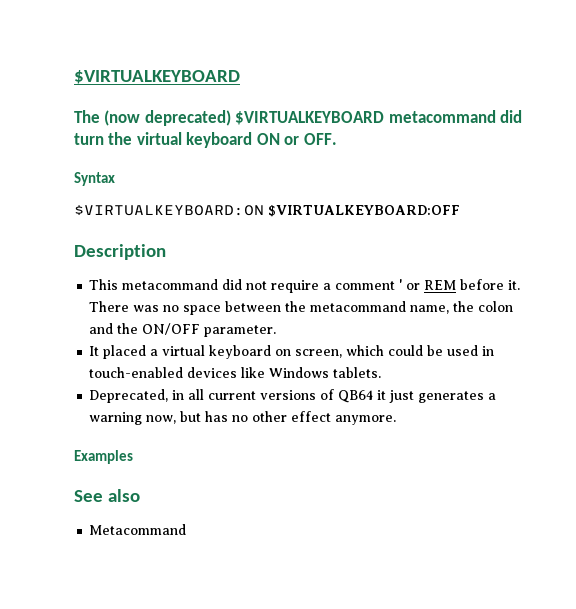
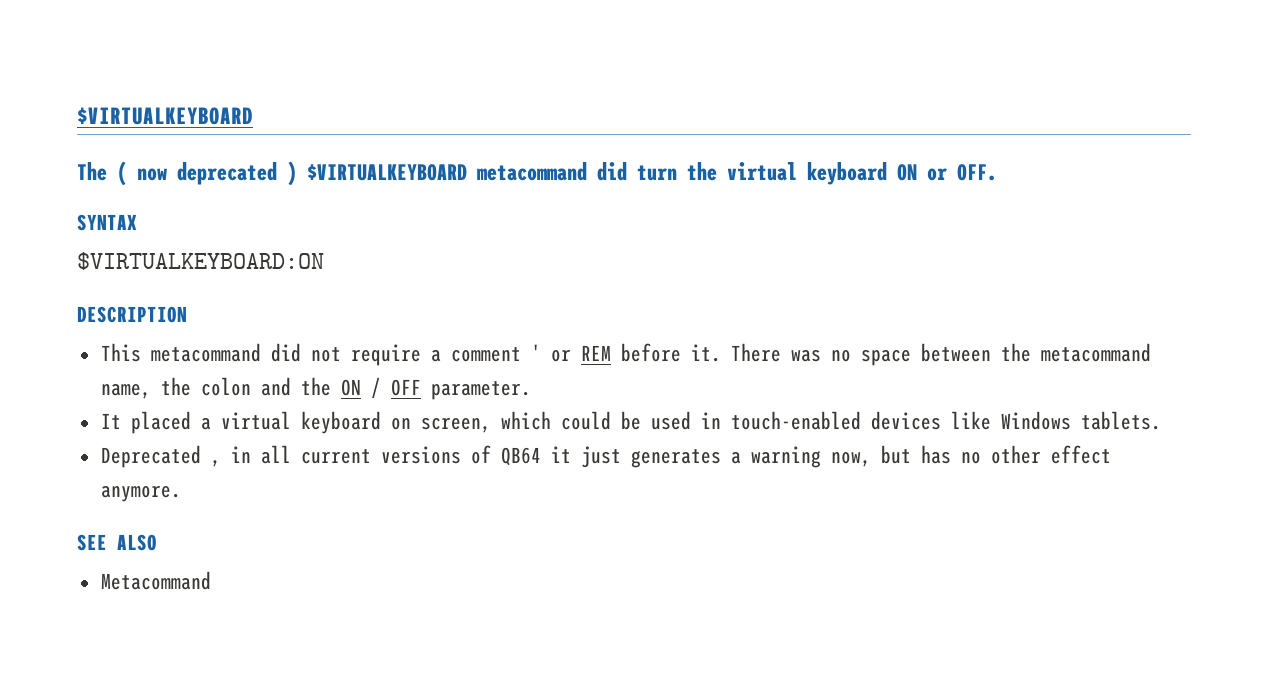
- The (now deprecated) $VIRTUALKEYBOARD metacommand did turn the virtual keyboard ON or OFF.
+ The ( now deprecated ) $VIRTUALKEYBOARD metacommand did turn the virtual keyboard ON or OFF.
- Syntax
+ SYNTAX
- $VIRTUALKEYBOARD:ON $VIRTUALKEYBOARD:OFF
- Description
+ $VIRTUALKEYBOARD:ON
+ DESCRIPTION
- There was no space between the metacommand name, the colon and the ON/OFF parameter.
+ There was no space between the metacommand name, the colon and the ON / OFF parameter.
- Deprecated, in all current versions of QB64 it just generates a warning now, but has no other effect anymore.
+ Deprecated , in all current versions of QB64 it just generates a warning now, but has no other effect anymore.
- Examples
- See also
+ SEE ALSO

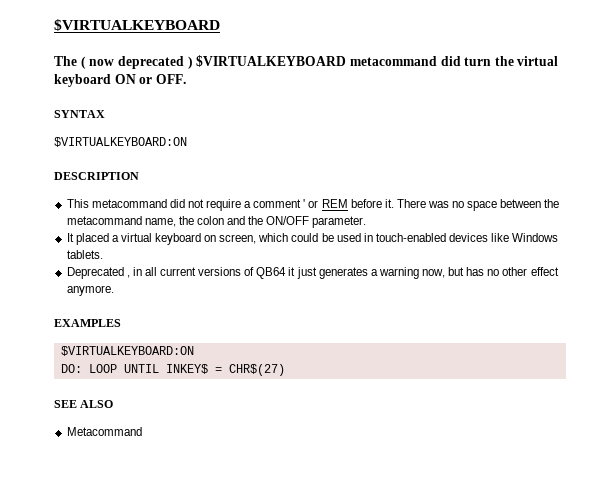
- There was no space between the metacommand name, the colon and the ON / OFF parameter.
+ There was no space between the metacommand name, the colon and the ON/OFF parameter.
+ EXAMPLES
+ $VIRTUALKEYBOARD:ON
+ DO: LOOP UNTIL INKEY$ = CHR$(27)

